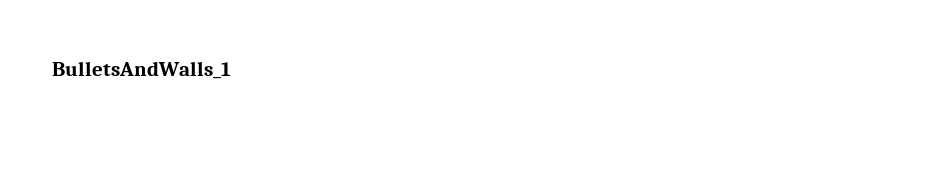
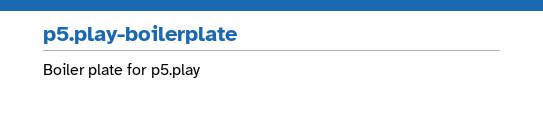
- BulletsAndWalls_1
+ p5.play-boilerplate
+ Boiler plate for p5.play

